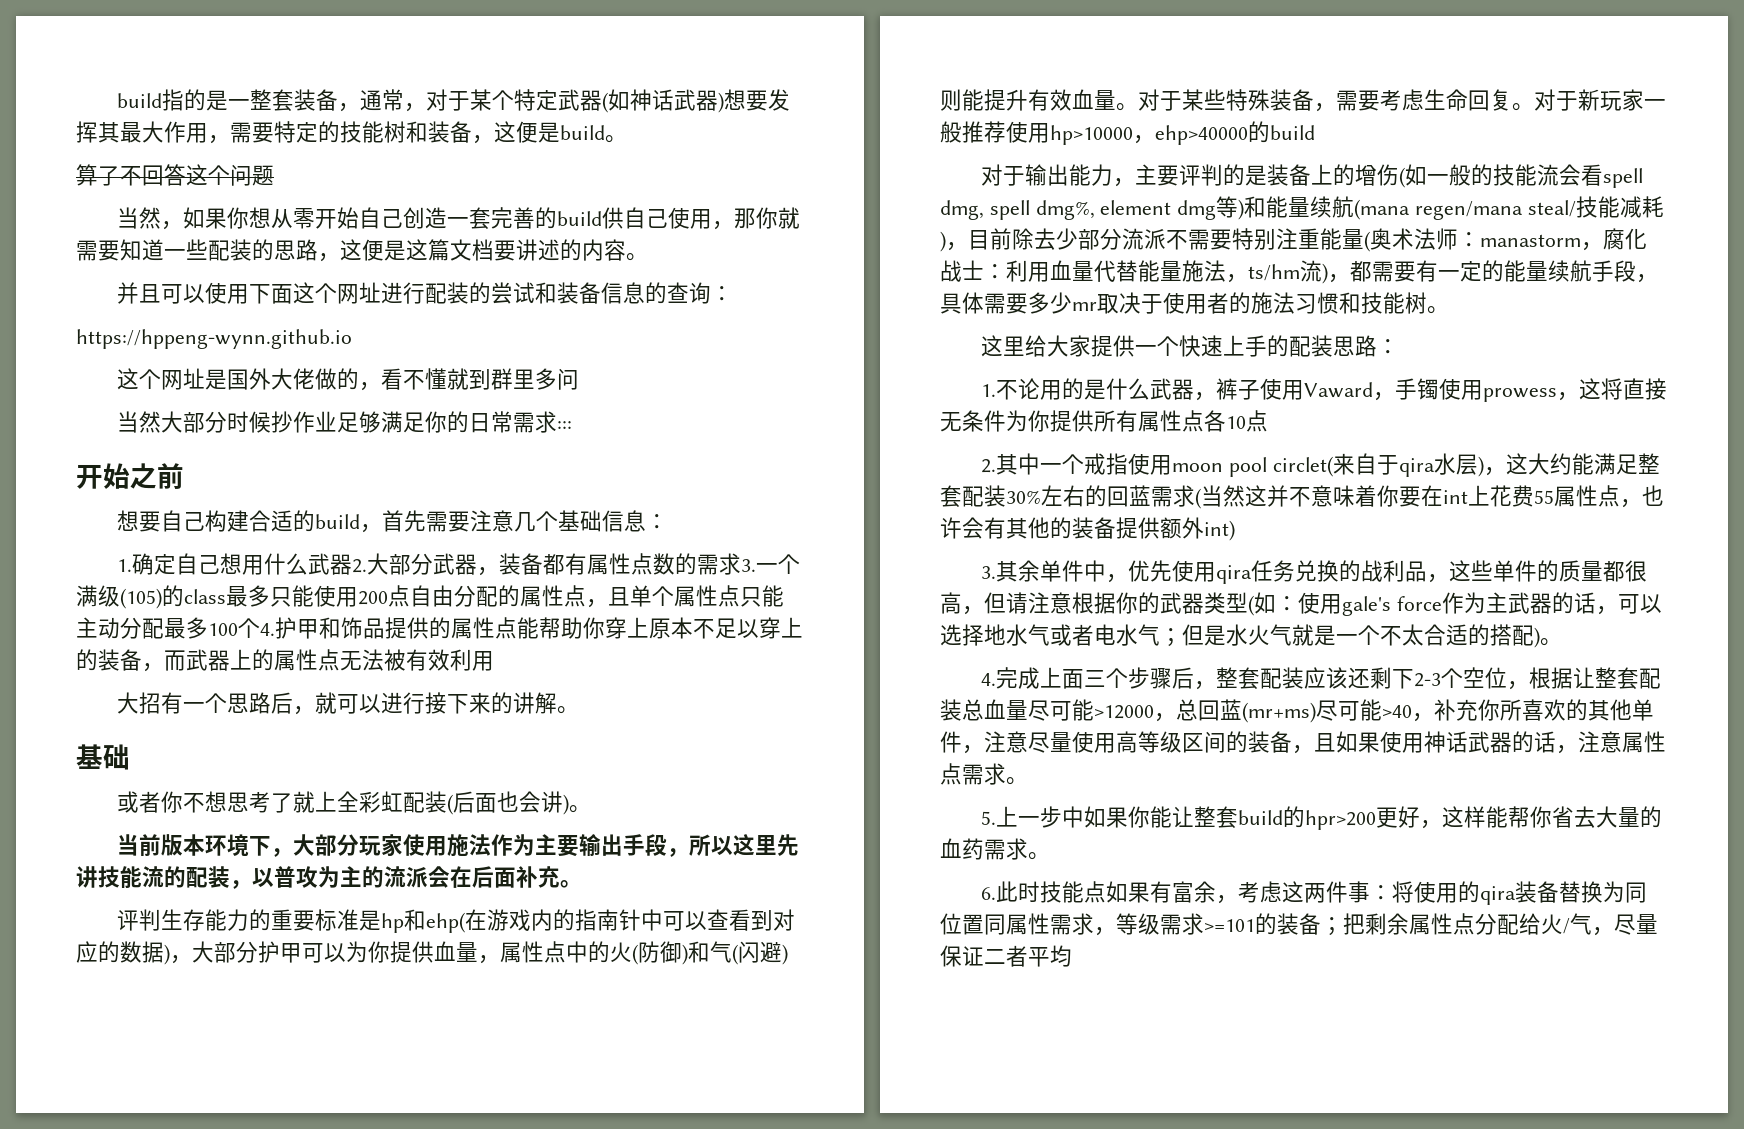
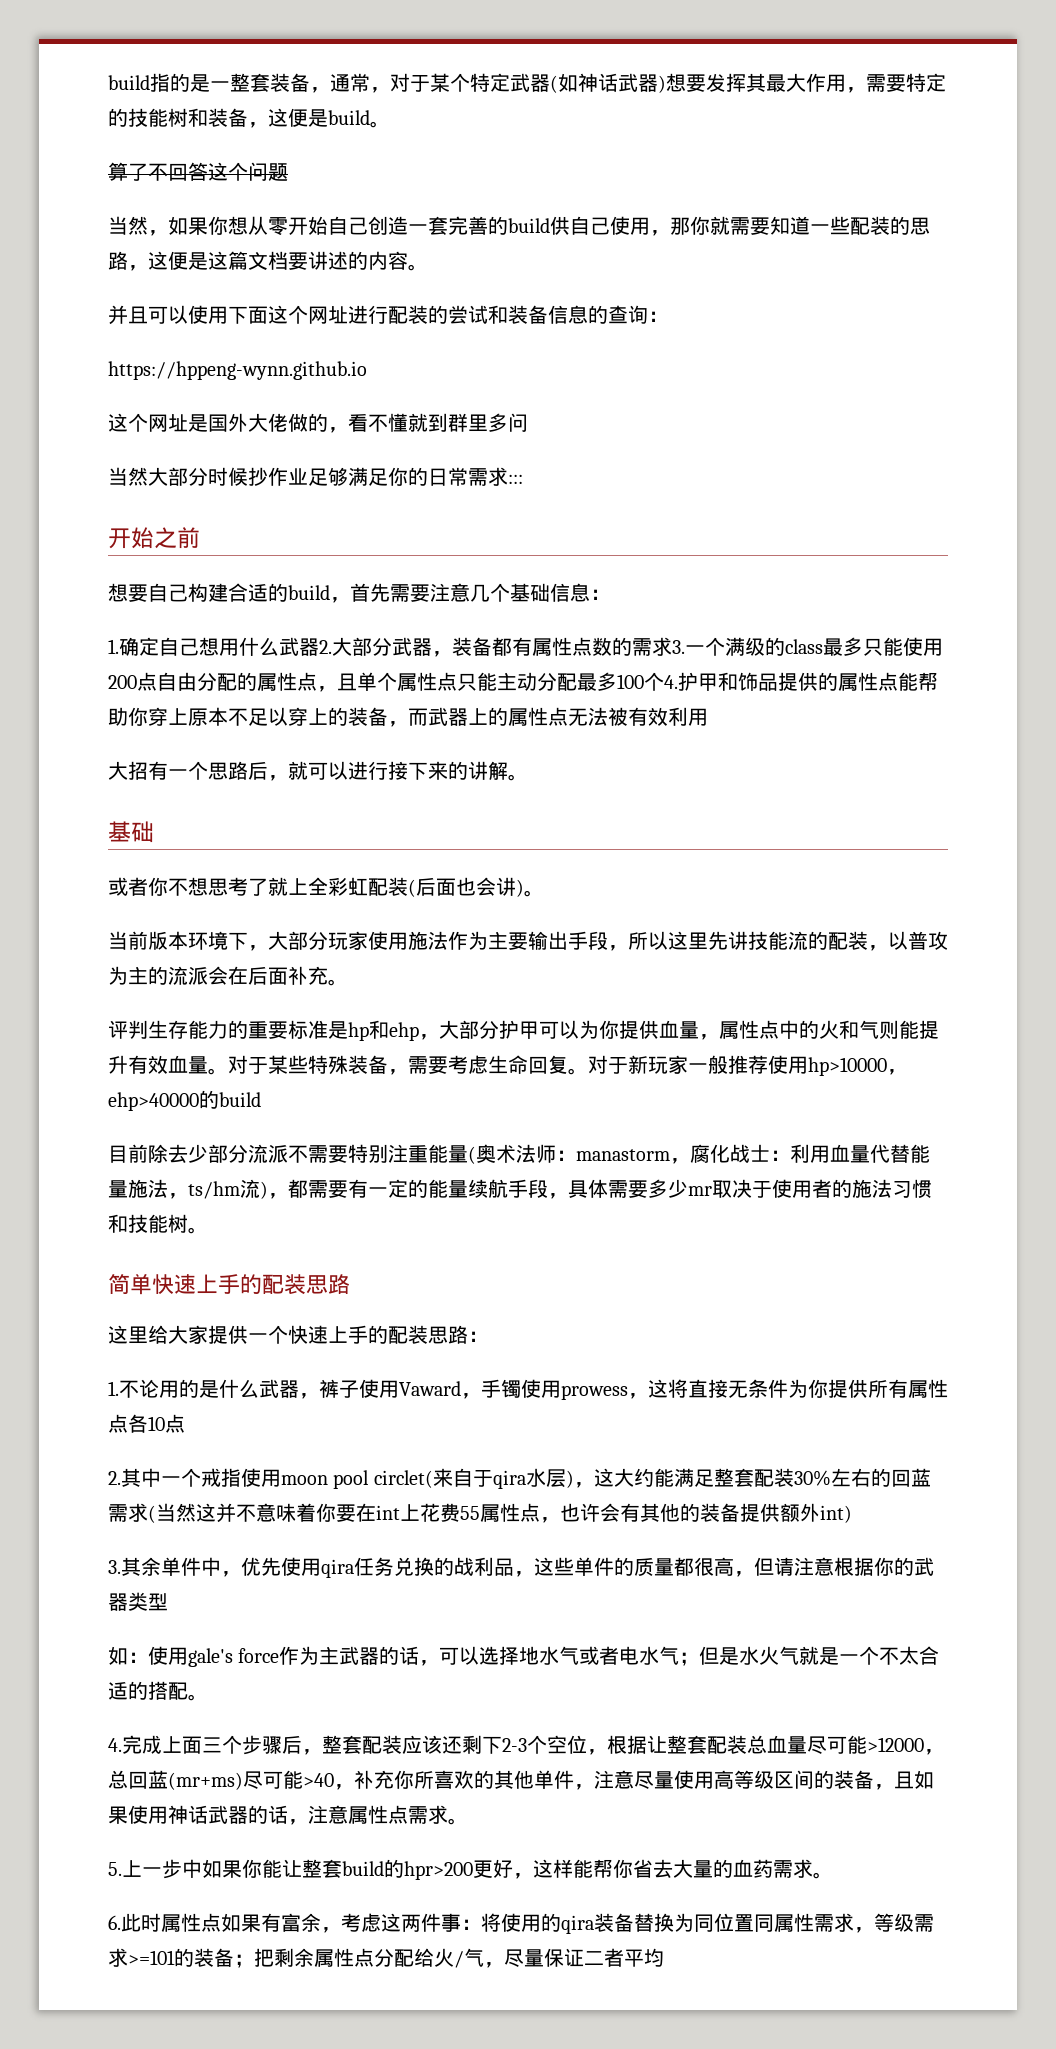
- 1.确定自己想用什么武器2.大部分武器，装备都有属性点数的需求3.一个满级(105)的class最多只能使用200点自由分配的属性点，且单个属性点只能主动分配最多100个4.护甲和饰品提供的属性点能帮助你穿上原本不足以穿上的装备，而武器上的属性点无法被有效利用
+ 1.确定自己想用什么武器2.大部分武器，装备都有属性点数的需求3.一个满级的class最多只能使用200点自由分配的属性点，且单个属性点只能主动分配最多100个4.护甲和饰品提供的属性点能帮助你穿上原本不足以穿上的装备，而武器上的属性点无法被有效利用
- 评判生存能力的重要标准是hp和ehp(在游戏内的指南针中可以查看到对应的数据)，大部分护甲可以为你提供血量，属性点中的火(防御)和气(闪避)则能提升有效血量。
+ 评判生存能力的重要标准是hp和ehp，大部分护甲可以为你提供血量，属性点中的火和气则能提升有效血量。
- 对于输出能力，主要评判的是装备上的增伤(如一般的技能流会看spell dmg, spell dmg%, element dmg等)和能量续航(mana regen/mana steal/技能减耗)，目前除去少部分流派不需要特别注重能量(奥术法师：manastorm，腐化战士：利用血量代替能量施法，ts/hm流)，都需要有一定的能量续航手段，具体需要多少mr取决于使用者的施法习惯和技能树。
+ 目前除去少部分流派不需要特别注重能量(奥术法师：manastorm，腐化战士：利用血量代替能量施法，ts/hm流)，都需要有一定的能量续航手段，具体需要多少mr取决于使用者的施法习惯和技能树。
+ 简单快速上手的配装思路
- 3.其余单件中，优先使用qira任务兑换的战利品，这些单件的质量都很高，但请注意根据你的武器类型(如：使用gale's force作为主武器的话，可以选择地水气或者电水气；但是水火气就是一个不太合适的搭配)。
+ 3.其余单件中，优先使用qira任务兑换的战利品，这些单件的质量都很高，但请注意根据你的武器类型
+ 如：使用gale's force作为主武器的话，可以选择地水气或者电水气；但是水火气就是一个不太合适的搭配。
- 6.此时技能点如果有富余，考虑这两件事：将使用的qira装备替换为同位置同属性需求，等级需求>=101的装备；把剩余属性点分配给火/气，尽量保证二者平均
+ 6.此时属性点如果有富余，考虑这两件事：将使用的qira装备替换为同位置同属性需求，等级需求>=101的装备；把剩余属性点分配给火/气，尽量保证二者平均

